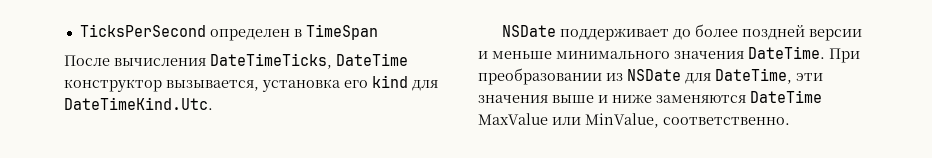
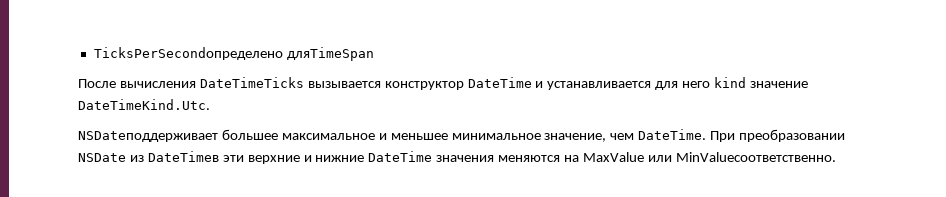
- TicksPerSecond определен в TimeSpan
- После вычисления DateTimeTicks, DateTime конструктор вызывается, установка его kind для DateTimeKind.Utc.
- NSDate поддерживает до более поздней версии и меньше минимального значения DateTime. При преобразовании из NSDate для DateTime, эти значения выше и ниже заменяются DateTime MaxValue или MinValue, соответственно.
+ TicksPerSecondопределено дляTimeSpan
+ После вычисления DateTimeTicks вызывается конструктор DateTime и устанавливается для него kind значение DateTimeKind.Utc.
+ NSDateподдерживает большее максимальное и меньшее минимальное значение, чем DateTime. При преобразовании NSDate из DateTimeв эти верхние и нижние DateTime значения меняются на MaxValue или MinValueсоответственно.

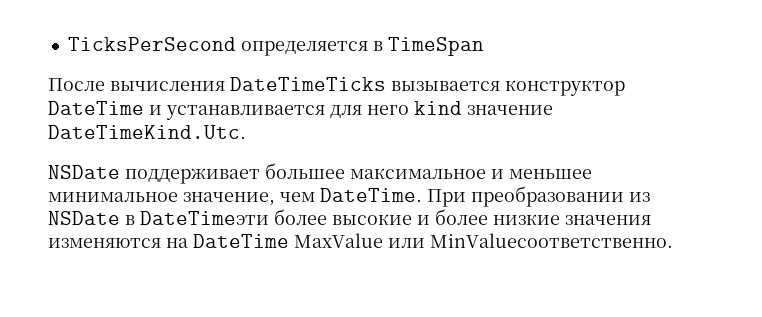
- TicksPerSecondопределено дляTimeSpan
+ TicksPerSecond определяется в TimeSpan
- NSDateподдерживает большее максимальное и меньшее минимальное значение, чем DateTime.
+ NSDate поддерживает большее максимальное и меньшее минимальное значение, чем DateTime.
- При преобразовании NSDate из DateTimeв эти верхние и нижние DateTime значения меняются на MaxValue или MinValueсоответственно.
+ При преобразовании из NSDate в DateTimeэти более высокие и более низкие значения изменяются на DateTime MaxValue или MinValueсоответственно.

